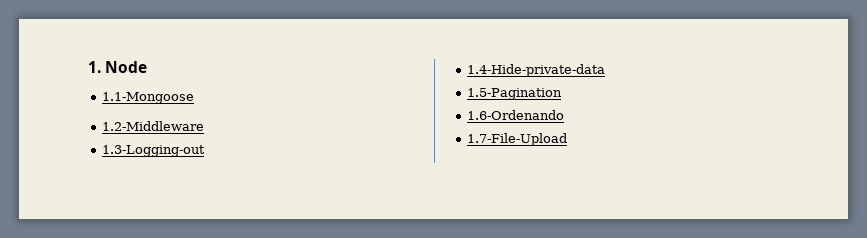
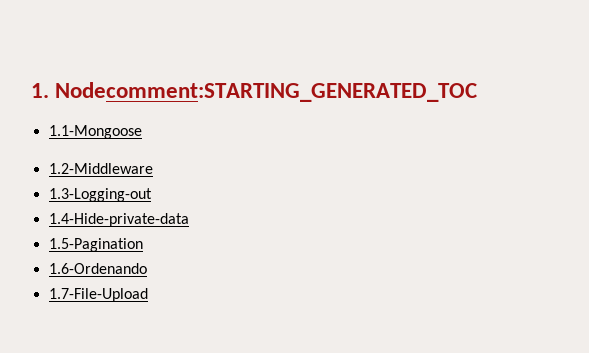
- 1. Node
+ 1. Nodecomment:STARTING_GENERATED_TOC

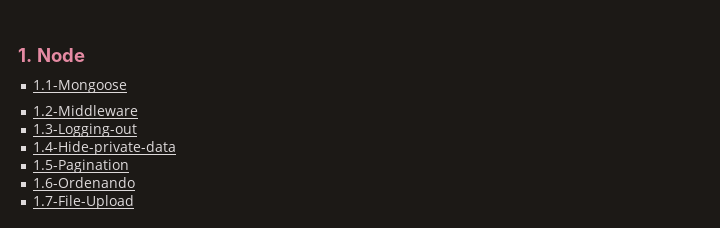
- 1. Nodecomment:STARTING_GENERATED_TOC
+ 1. Node

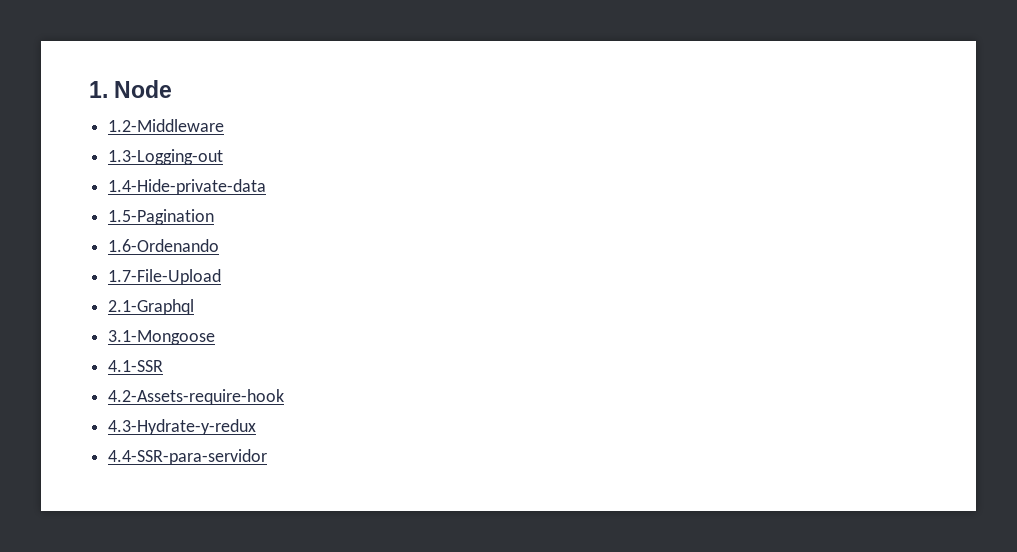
- 1.1-Mongoose
+ 2.1-Graphql
+ 3.1-Mongoose
+ 4.1-SSR
+ 4.2-Assets-require-hook
+ 4.3-Hydrate-y-redux
+ 4.4-SSR-para-servidor

